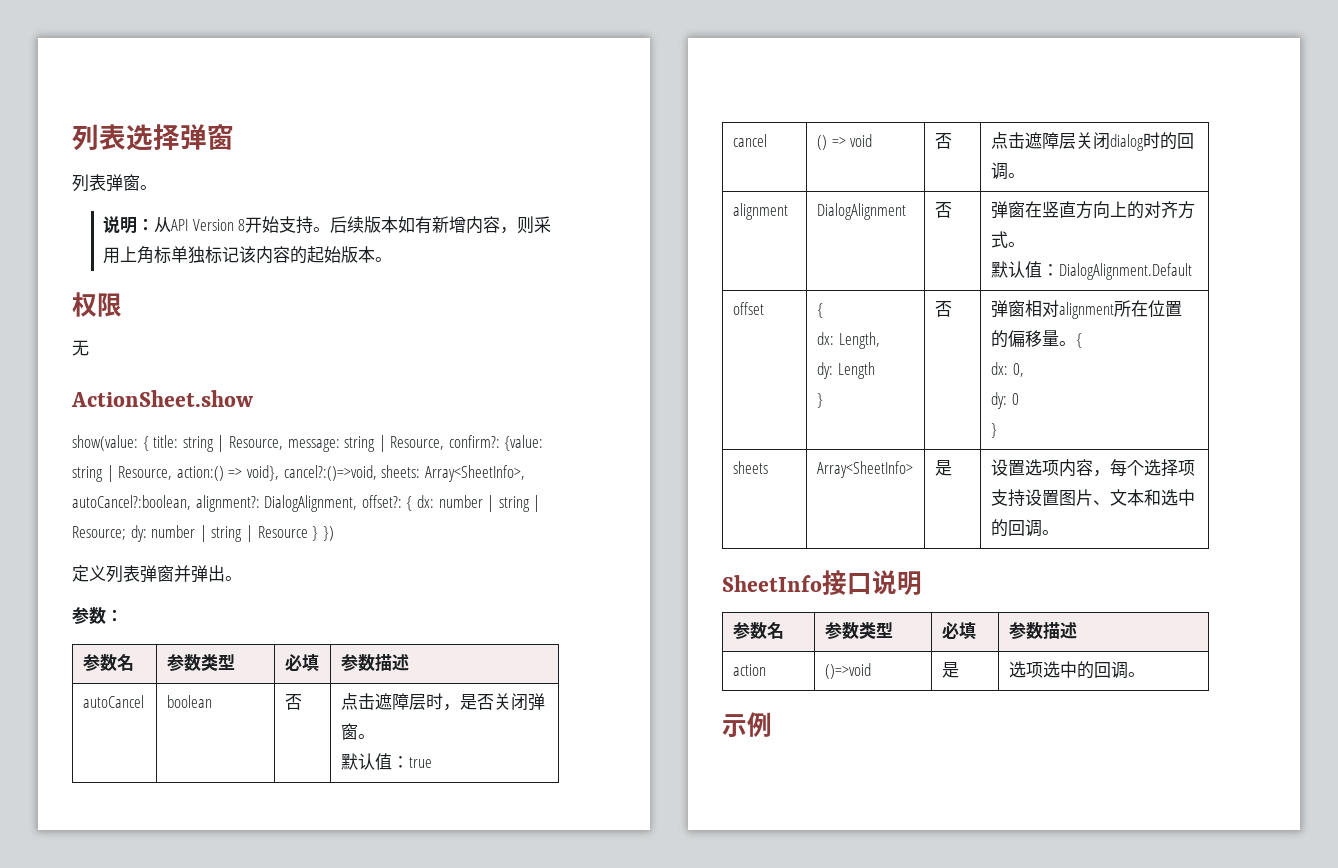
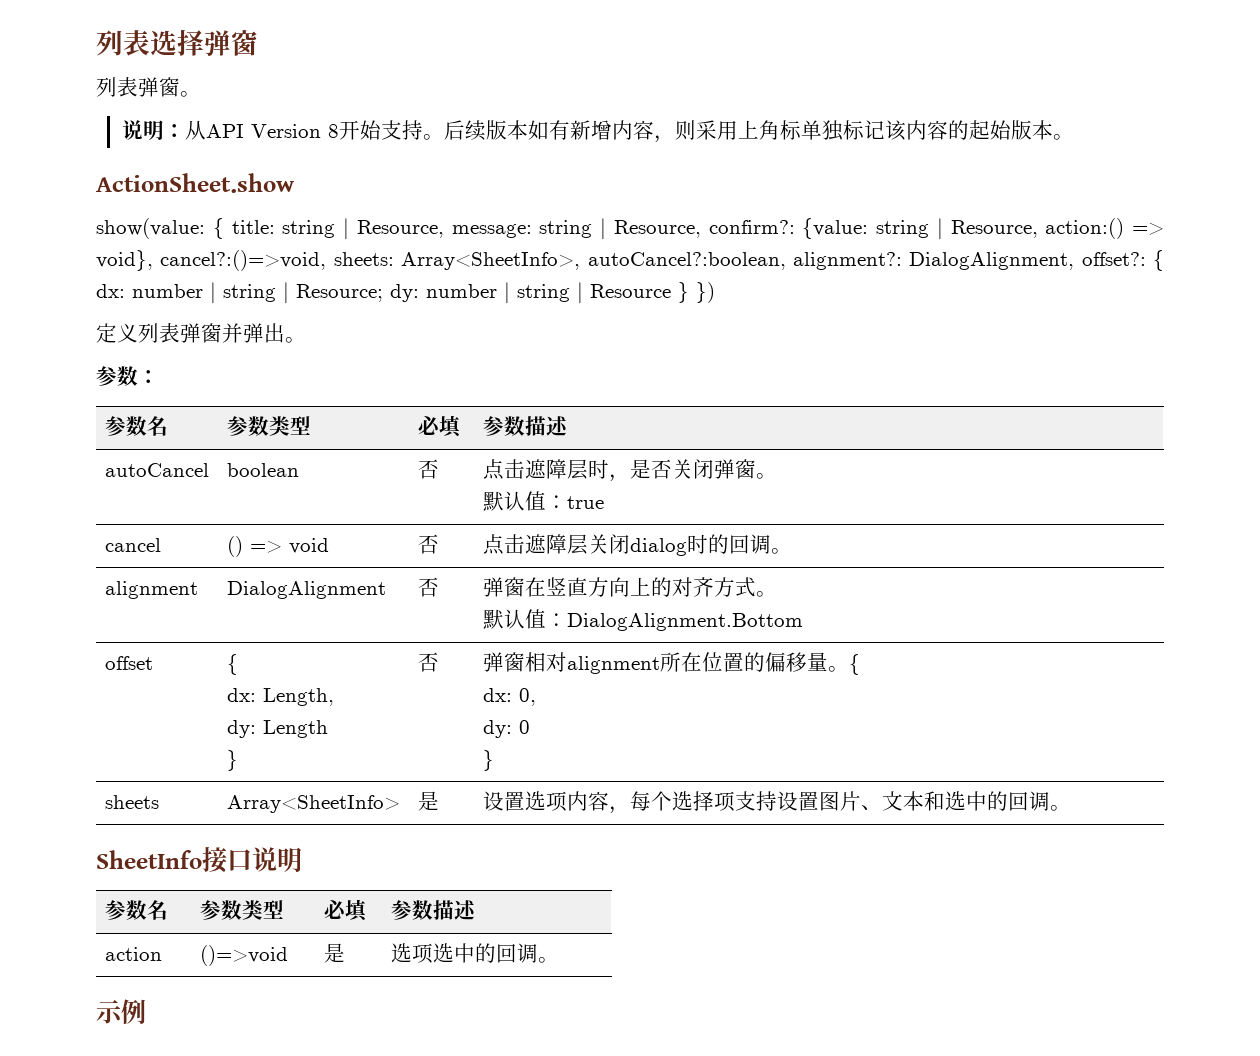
- 权限
- 无
  alignment | DialogAlignment | 否 | 弹窗在竖直方向上的对齐方式。
- 默认值：DialogAlignment.Default
+ 默认值：DialogAlignment.Bottom

